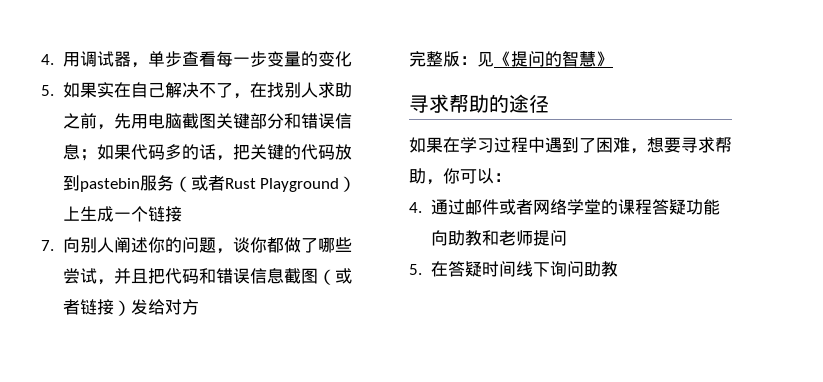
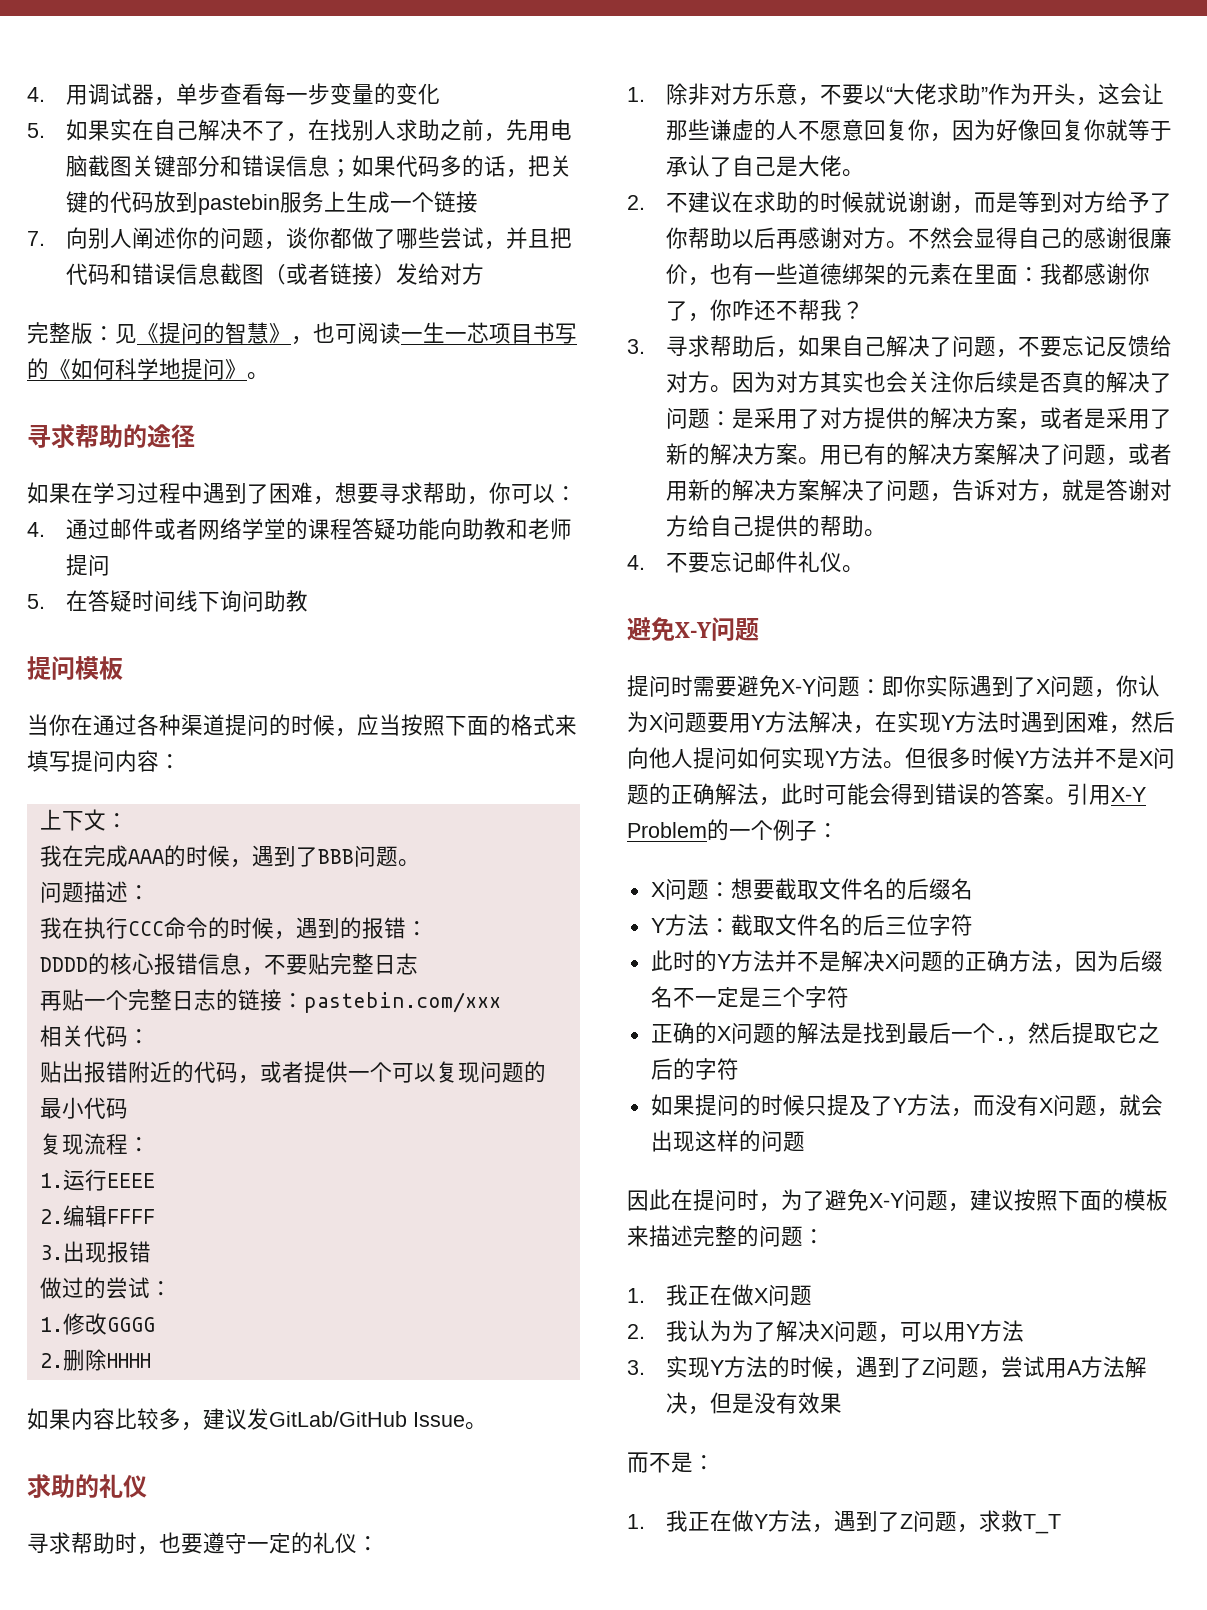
- 5.如果实在自己解决不了，在找别人求助之前，先用电脑截图关键部分和错误信息；如果代码多的话，把关键的代码放到pastebin服务（或者Rust Playground）上生成一个链接
+ 5.如果实在自己解决不了，在找别人求助之前，先用电脑截图关键部分和错误信息；如果代码多的话，把关键的代码放到pastebin服务上生成一个链接
- 完整版：见《提问的智慧》
+ 完整版：见《提问的智慧》，也可阅读一生一芯项目书写的《如何科学地提问》。
+ 提问模板
+ 当你在通过各种渠道提问的时候，应当按照下面的格式来填写提问内容：
+ 上下文：
+ 我在完成AAA的时候，遇到了BBB问题。
+ 问题描述：
+ 我在执行CCC命令的时候，遇到的报错：
+ DDDD的核心报错信息，不要贴完整日志
+ 再贴一个完整日志的链接：pastebin.com/xxx
+ 相关代码：
+ 贴出报错附近的代码，或者提供一个可以复现问题的最小代码
+ 复现流程：
+ 1.运行EEEE
+ 2.编辑FFFF
+ 3.出现报错
+ 做过的尝试：
+ 1.修改GGGG
+ 2.删除HHHH
+ 如果内容比较多，建议发GitLab/GitHub Issue。
+ 求助的礼仪
+ 寻求帮助时，也要遵守一定的礼仪：
+ 1.除非对方乐意，不要以“大佬求助”作为开头，这会让那些谦虚的人不愿意回复你，因为好像回复你就等于承认了自己是大佬。
+ 2.不建议在求助的时候就说谢谢，而是等到对方给予了你帮助以后再感谢对方。不然会显得自己的感谢很廉价，也有一些道德绑架的元素在里面：我都感谢你了，你咋还不帮我？
+ 3.寻求帮助后，如果自己解决了问题，不要忘记反馈给对方。因为对方其实也会关注你后续是否真的解决了问题：是采用了对方提供的解决方案，或者是采用了新的解决方案。用已有的解决方案解决了问题，或者用新的解决方案解决了问题，告诉对方，就是答谢对方给自己提供的帮助。
+ 4.不要忘记邮件礼仪。
+ 避免X-Y问题
+ 提问时需要避免X-Y问题：即你实际遇到了X问题，你认为X问题要用Y方法解决，在实现Y方法时遇到困难，然后向他人提问如何实现Y方法。但很多时候Y方法并不是X问题的正确解法，此时可能会得到错误的答案。引用X-Y Problem的一个例子：
+ X问题：想要截取文件名的后缀名
+ Y方法：截取文件名的后三位字符
+ 此时的Y方法并不是解决X问题的正确方法，因为后缀名不一定是三个字符
+ 正确的X问题的解法是找到最后一个.，然后提取它之后的字符
+ 如果提问的时候只提及了Y方法，而没有X问题，就会出现这样的问题
+ 因此在提问时，为了避免X-Y问题，建议按照下面的模板来描述完整的问题：
+ 1.我正在做X问题
+ 2.我认为为了解决X问题，可以用Y方法
+ 3.实现Y方法的时候，遇到了Z问题，尝试用A方法解决，但是没有效果
+ 而不是：
+ 1.我正在做Y方法，遇到了Z问题，求救T_T

